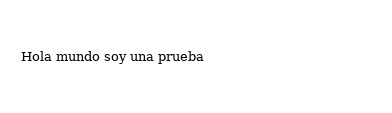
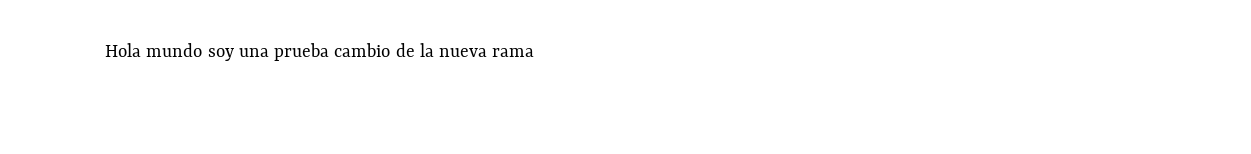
- Hola mundo soy una prueba
+ Hola mundo soy una prueba cambio de la nueva rama

